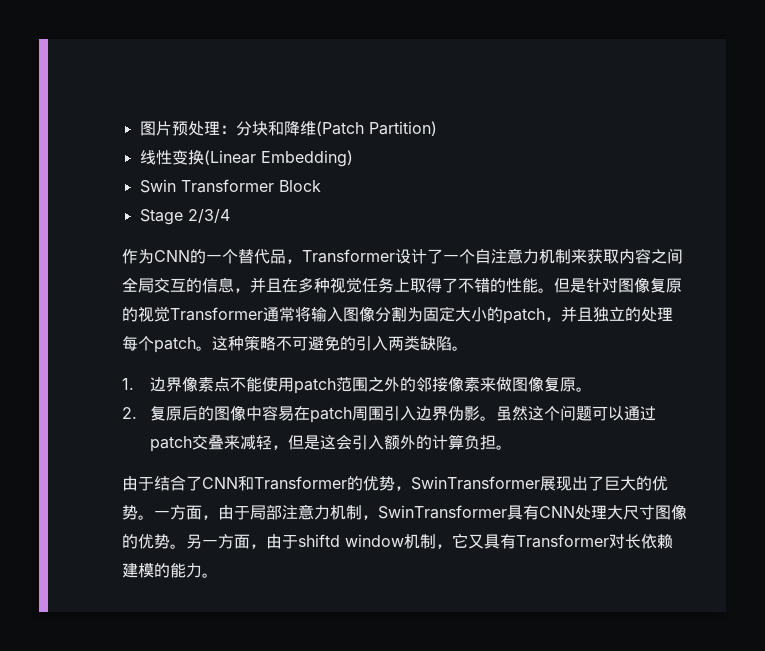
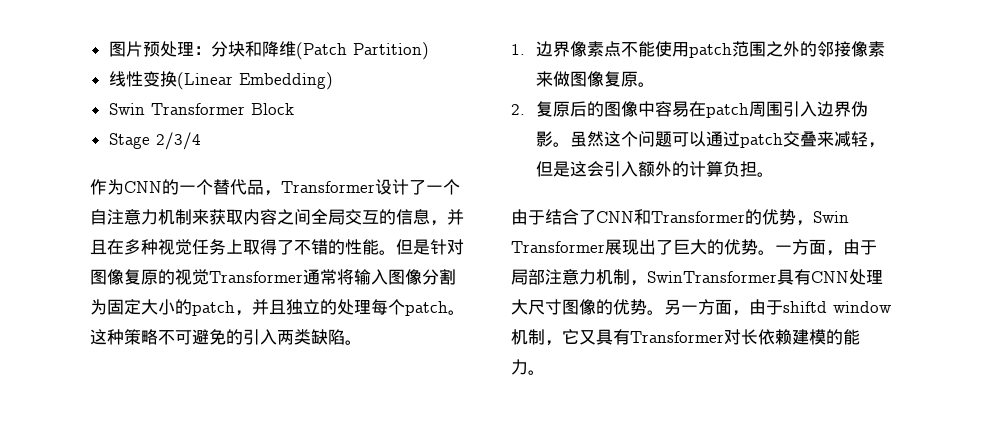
- 由于结合了CNN和Transformer的优势，SwinTransformer展现出了巨大的优势。
+ 由于结合了CNN和Transformer的优势，Swin Transformer展现出了巨大的优势。

